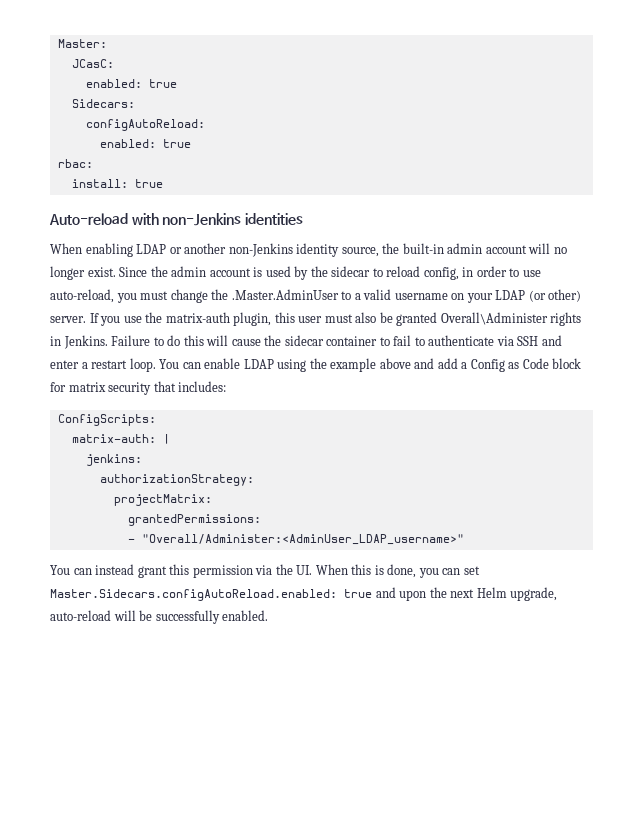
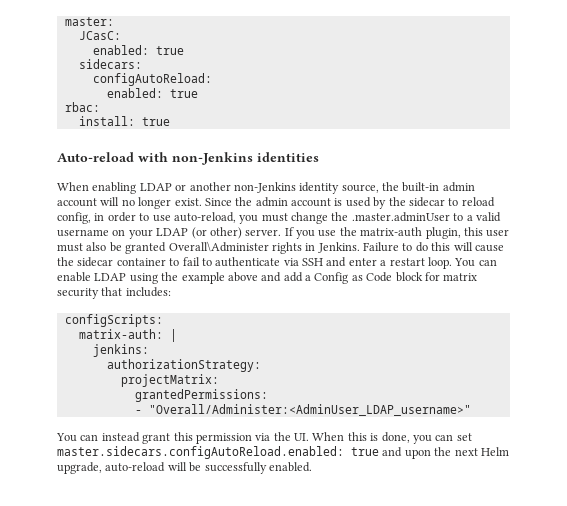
- Master:
+ master:
- Sidecars:
+ sidecars:
- Since the admin account is used by the sidecar to reload config, in order to use auto-reload, you must change the .Master.AdminUser to a valid username on your LDAP (or other) server.
+ Since the admin account is used by the sidecar to reload config, in order to use auto-reload, you must change the .master.adminUser to a valid username on your LDAP (or other) server.
- ConfigScripts:
+ configScripts:
- You can instead grant this permission via the UI. When this is done, you can set Master.Sidecars.configAutoReload.enabled: true and upon the next Helm upgrade, auto-reload will be successfully enabled.
+ You can instead grant this permission via the UI. When this is done, you can set master.sidecars.configAutoReload.enabled: true and upon the next Helm upgrade, auto-reload will be successfully enabled.

